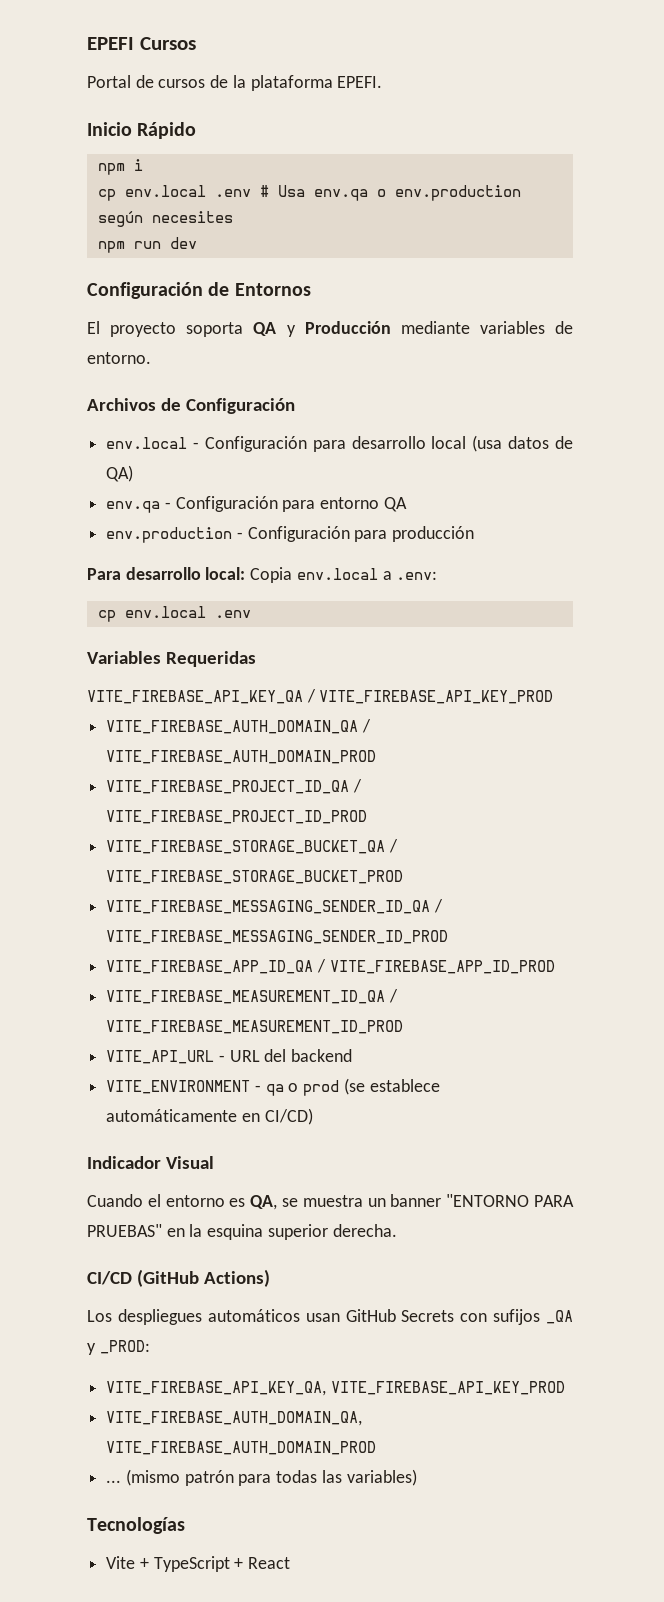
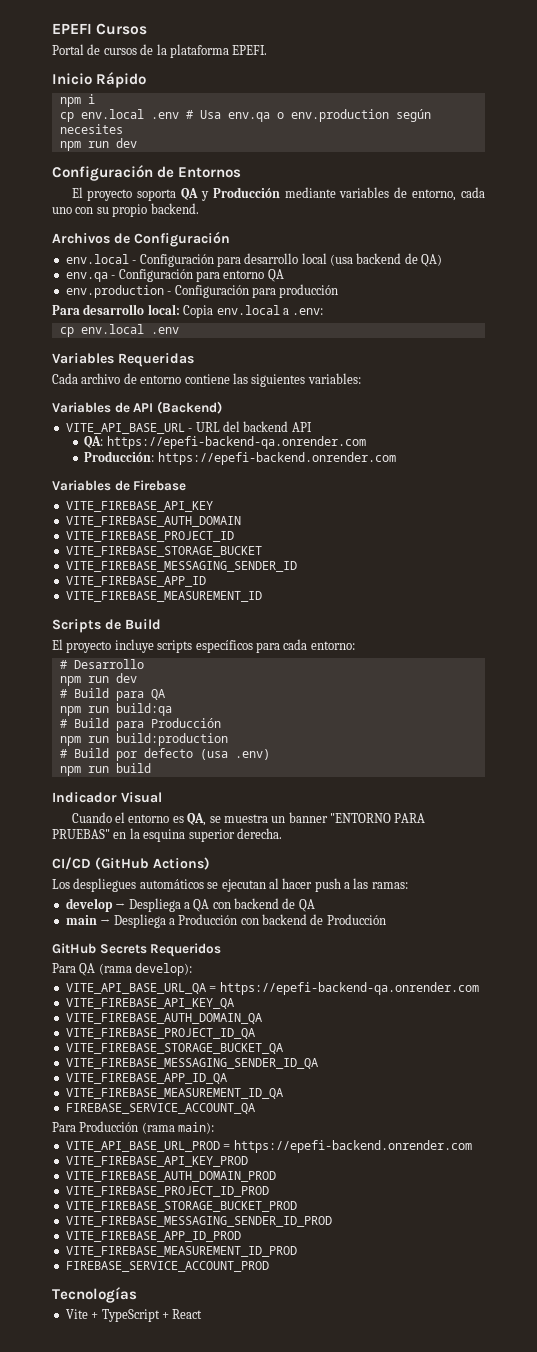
- El proyecto soporta QA y Producción mediante variables de entorno.
+ El proyecto soporta QA y Producción mediante variables de entorno, cada uno con su propio backend.
- env.local - Configuración para desarrollo local (usa datos de QA)
+ env.local - Configuración para desarrollo local (usa backend de QA)
- VITE_FIREBASE_API_KEY_QA / VITE_FIREBASE_API_KEY_PROD
- VITE_FIREBASE_AUTH_DOMAIN_QA / VITE_FIREBASE_AUTH_DOMAIN_PROD
- VITE_FIREBASE_PROJECT_ID_QA / VITE_FIREBASE_PROJECT_ID_PROD
- VITE_FIREBASE_STORAGE_BUCKET_QA / VITE_FIREBASE_STORAGE_BUCKET_PROD
- VITE_FIREBASE_MESSAGING_SENDER_ID_QA / VITE_FIREBASE_MESSAGING_SENDER_ID_PROD
- VITE_FIREBASE_APP_ID_QA / VITE_FIREBASE_APP_ID_PROD
- VITE_FIREBASE_MEASUREMENT_ID_QA / VITE_FIREBASE_MEASUREMENT_ID_PROD
- VITE_API_URL - URL del backend
- VITE_ENVIRONMENT - qa o prod (se establece automáticamente en CI/CD)
+ Cada archivo de entorno contiene las siguientes variables:
+ Variables de API (Backend)
+ VITE_API_BASE_URL - URL del backend API
+ QA: https://epefi-backend-qa.onrender.com
+ Producción: https://epefi-backend.onrender.com
+ Variables de Firebase
+ VITE_FIREBASE_API_KEY
+ VITE_FIREBASE_AUTH_DOMAIN
+ VITE_FIREBASE_PROJECT_ID
+ VITE_FIREBASE_STORAGE_BUCKET
+ VITE_FIREBASE_MESSAGING_SENDER_ID
+ VITE_FIREBASE_APP_ID
+ VITE_FIREBASE_MEASUREMENT_ID
+ Scripts de Build
+ El proyecto incluye scripts específicos para cada entorno:
+ # Desarrollo
+ npm run dev
+ # Build para QA
+ npm run build:qa
+ # Build para Producción
+ npm run build:production
+ # Build por defecto (usa .env)
+ npm run build
- Los despliegues automáticos usan GitHub Secrets con sufijos _QA y _PROD:
- VITE_FIREBASE_API_KEY_QA, VITE_FIREBASE_API_KEY_PROD
- VITE_FIREBASE_AUTH_DOMAIN_QA, VITE_FIREBASE_AUTH_DOMAIN_PROD
- ... (mismo patrón para todas las variables)
+ Los despliegues automáticos se ejecutan al hacer push a las ramas:
+ develop → Despliega a QA con backend de QA
+ main → Despliega a Producción con backend de Producción
+ GitHub Secrets Requeridos
+ Para QA (rama develop):
+ VITE_API_BASE_URL_QA = https://epefi-backend-qa.onrender.com
+ VITE_FIREBASE_API_KEY_QA
+ VITE_FIREBASE_AUTH_DOMAIN_QA
+ VITE_FIREBASE_PROJECT_ID_QA
+ VITE_FIREBASE_STORAGE_BUCKET_QA
+ VITE_FIREBASE_MESSAGING_SENDER_ID_QA
+ VITE_FIREBASE_APP_ID_QA
+ VITE_FIREBASE_MEASUREMENT_ID_QA
+ FIREBASE_SERVICE_ACCOUNT_QA
+ Para Producción (rama main):
+ VITE_API_BASE_URL_PROD = https://epefi-backend.onrender.com
+ VITE_FIREBASE_API_KEY_PROD
+ VITE_FIREBASE_AUTH_DOMAIN_PROD
+ VITE_FIREBASE_PROJECT_ID_PROD
+ VITE_FIREBASE_STORAGE_BUCKET_PROD
+ VITE_FIREBASE_MESSAGING_SENDER_ID_PROD
+ VITE_FIREBASE_APP_ID_PROD
+ VITE_FIREBASE_MEASUREMENT_ID_PROD
+ FIREBASE_SERVICE_ACCOUNT_PROD

